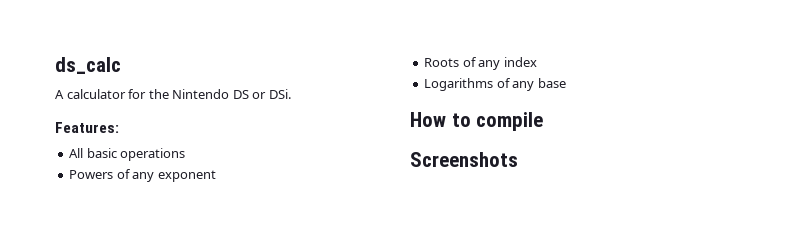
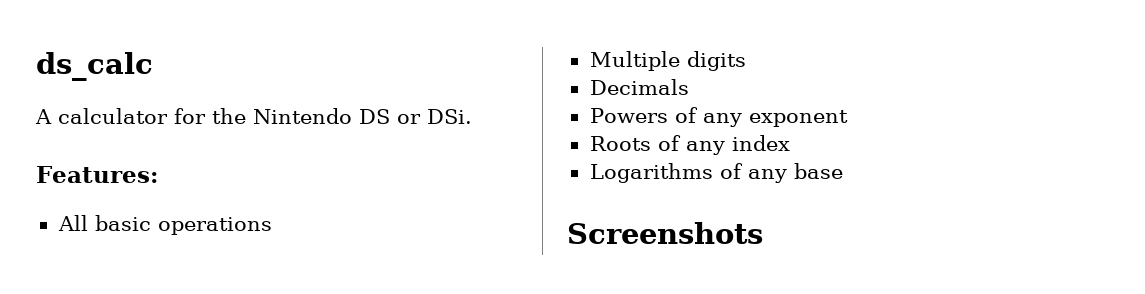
+ Multiple digits
+ Decimals
- How to compile

